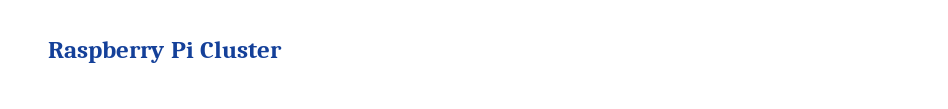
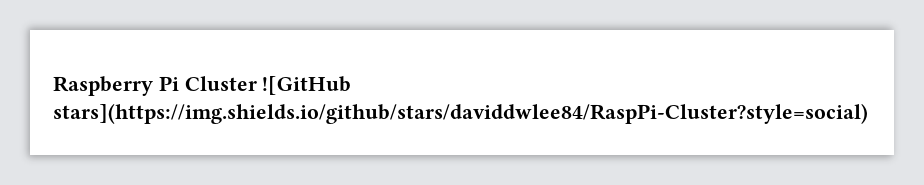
- Raspberry Pi Cluster
+ Raspberry Pi Cluster ![GitHub stars](https://img.shields.io/github/stars/daviddwlee84/RaspPi-Cluster?style=social)

